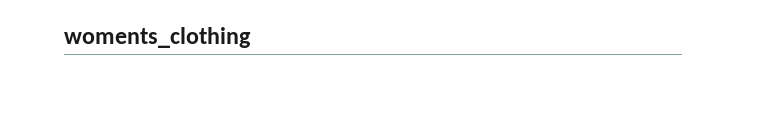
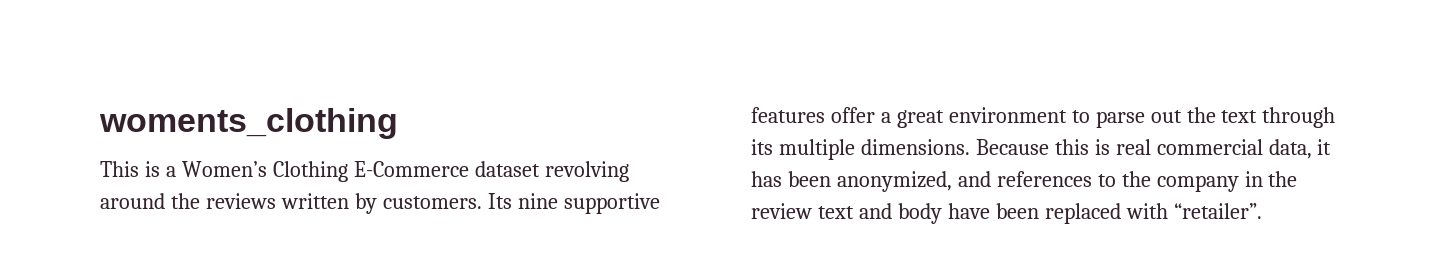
+ This is a Women’s Clothing E-Commerce dataset revolving around the reviews written by customers. Its nine supportive features offer a great environment to parse out the text through its multiple dimensions. Because this is real commercial data, it has been anonymized, and references to the company in the review text and body have been replaced with “retailer”.

